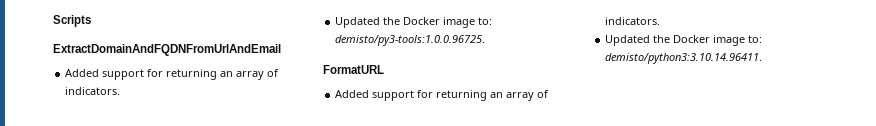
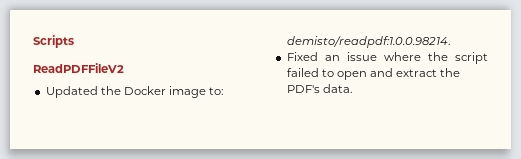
- ExtractDomainAndFQDNFromUrlAndEmail
- Added support for returning an array of indicators.
- Updated the Docker image to: demisto/py3-tools:1.0.0.96725.
- FormatURL
- Added support for returning an array of indicators.
- Updated the Docker image to: demisto/python3:3.10.14.96411.
+ ReadPDFFileV2
+ Updated the Docker image to: demisto/readpdf:1.0.0.98214.
+ Fixed an issue where the script failed to open and extract the PDF's data.

